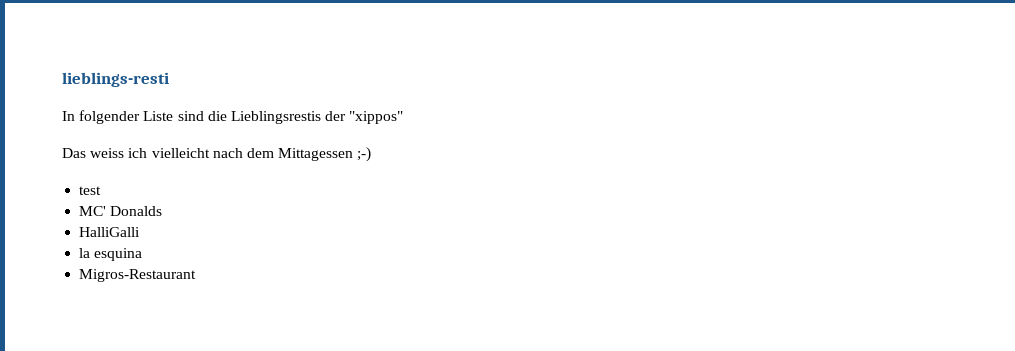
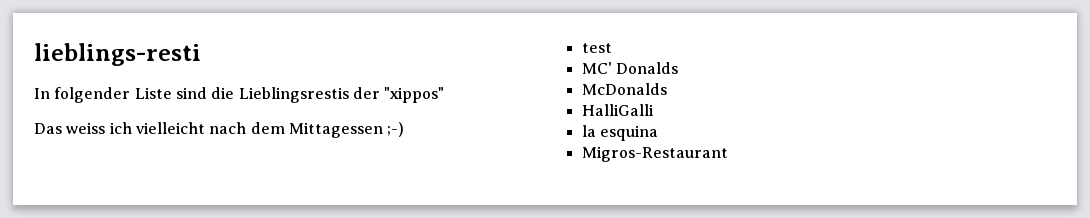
+ McDonalds

